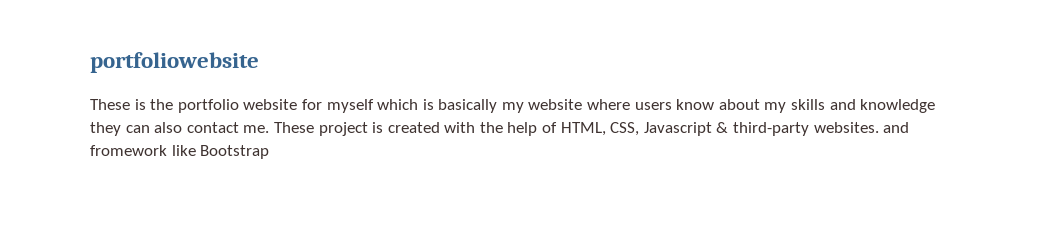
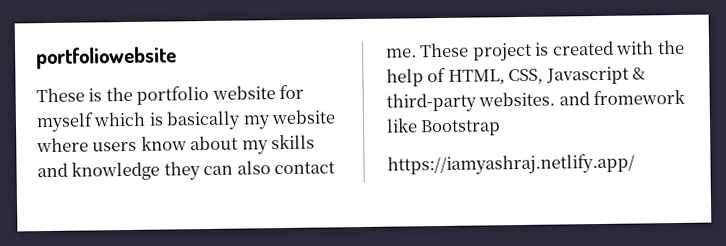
+ https://iamyashraj.netlify.app/

